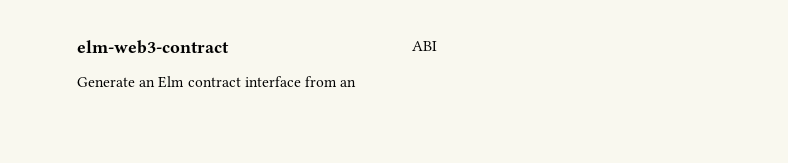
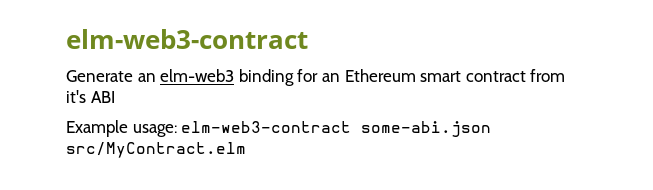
- Generate an Elm contract interface from an ABI
+ Generate an elm-web3 binding for an Ethereum smart contract from it's ABI
+ Example usage: elm-web3-contract some-abi.json src/MyContract.elm

